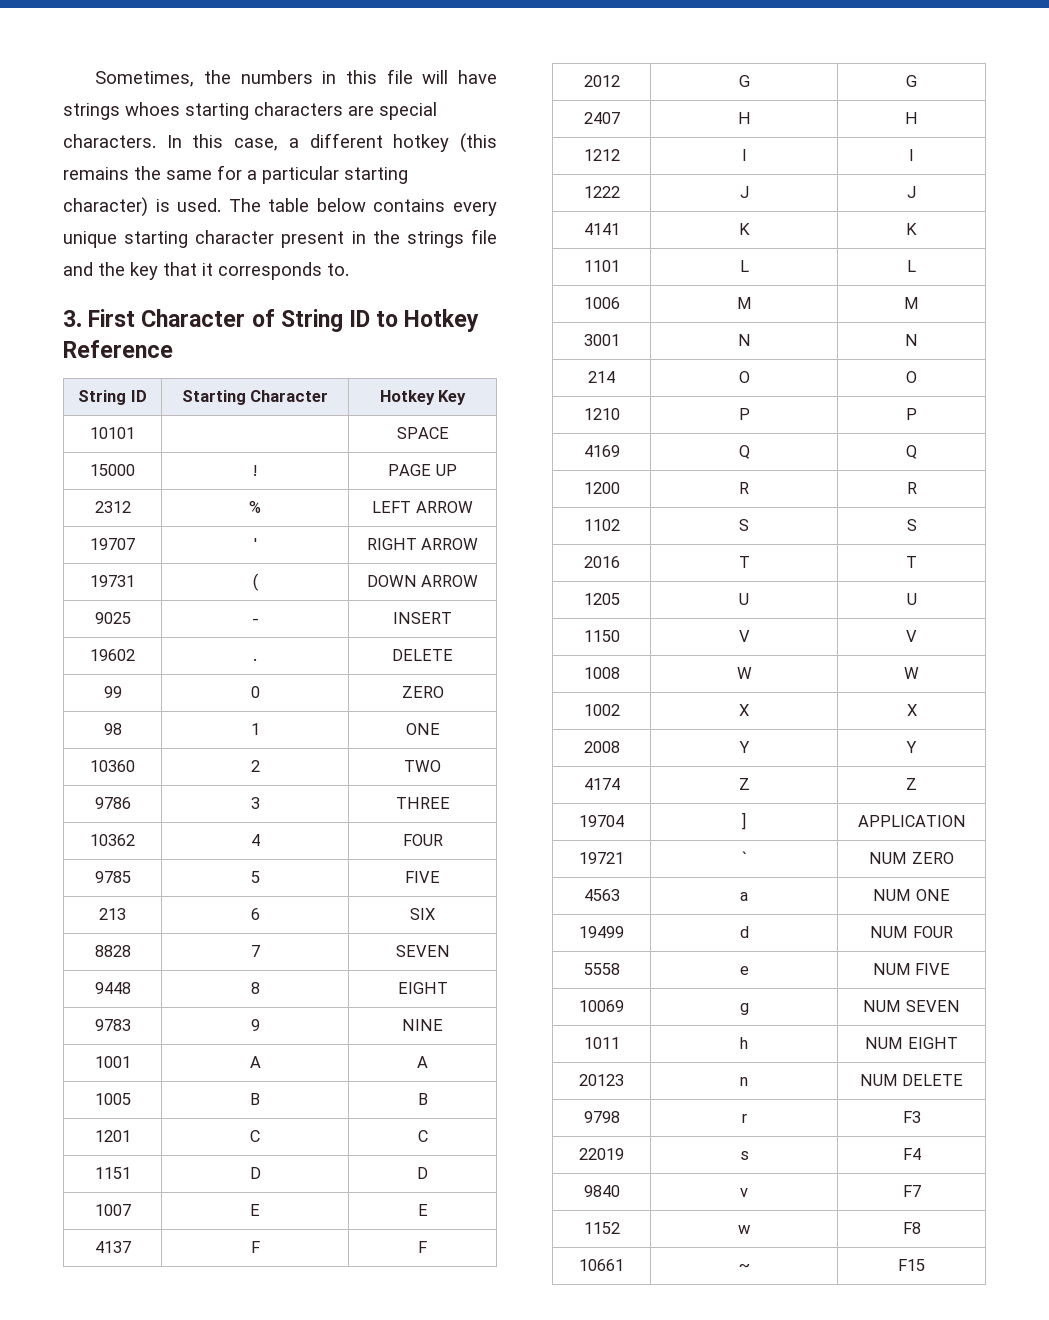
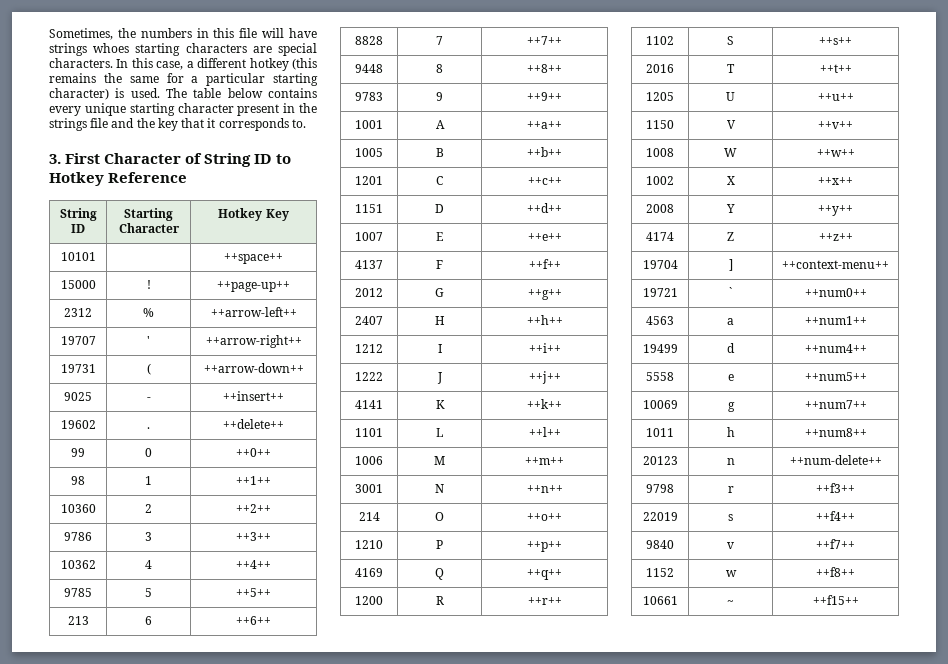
- 10101 | | SPACE
+ 10101 | | ++space++
- 15000 | ! | PAGE UP
+ 15000 | ! | ++page-up++
- 2312 | % | LEFT ARROW
+ 2312 | % | ++arrow-left++
- 19707 | ' | RIGHT ARROW
+ 19707 | ' | ++arrow-right++
- 19731 | ( | DOWN ARROW
+ 19731 | ( | ++arrow-down++
- 9025 | - | INSERT
+ 9025 | - | ++insert++
- 19602 | . | DELETE
+ 19602 | . | ++delete++
- 99 | 0 | ZERO
+ 99 | 0 | ++0++
- 98 | 1 | ONE
+ 98 | 1 | ++1++
- 10360 | 2 | TWO
+ 10360 | 2 | ++2++
- 9786 | 3 | THREE
+ 9786 | 3 | ++3++
- 10362 | 4 | FOUR
+ 10362 | 4 | ++4++
- 9785 | 5 | FIVE
+ 9785 | 5 | ++5++
- 213 | 6 | SIX
+ 213 | 6 | ++6++
- 8828 | 7 | SEVEN
+ 8828 | 7 | ++7++
- 9448 | 8 | EIGHT
+ 9448 | 8 | ++8++
- 9783 | 9 | NINE
+ 9783 | 9 | ++9++
- 1001 | A | A
+ 1001 | A | ++a++
- 1005 | B | B
+ 1005 | B | ++b++
- 1201 | C | C
+ 1201 | C | ++c++
- 1151 | D | D
+ 1151 | D | ++d++
- 1007 | E | E
+ 1007 | E | ++e++
- 4137 | F | F
+ 4137 | F | ++f++
- 2012 | G | G
+ 2012 | G | ++g++
- 2407 | H | H
+ 2407 | H | ++h++
- 1212 | I | I
+ 1212 | I | ++i++
- 1222 | J | J
+ 1222 | J | ++j++
- 4141 | K | K
+ 4141 | K | ++k++
- 1101 | L | L
+ 1101 | L | ++l++
- 1006 | M | M
+ 1006 | M | ++m++
- 3001 | N | N
+ 3001 | N | ++n++
- 214 | O | O
+ 214 | O | ++o++
- 1210 | P | P
+ 1210 | P | ++p++
- 4169 | Q | Q
+ 4169 | Q | ++q++
- 1200 | R | R
+ 1200 | R | ++r++
- 1102 | S | S
+ 1102 | S | ++s++
- 2016 | T | T
+ 2016 | T | ++t++
- 1205 | U | U
+ 1205 | U | ++u++
- 1150 | V | V
+ 1150 | V | ++v++
- 1008 | W | W
+ 1008 | W | ++w++
- 1002 | X | X
+ 1002 | X | ++x++
- 2008 | Y | Y
+ 2008 | Y | ++y++
- 4174 | Z | Z
+ 4174 | Z | ++z++
- 19704 | ] | APPLICATION
+ 19704 | ] | ++context-menu++
- 19721 | ` | NUM ZERO
+ 19721 | ` | ++num0++
- 4563 | a | NUM ONE
+ 4563 | a | ++num1++
- 19499 | d | NUM FOUR
+ 19499 | d | ++num4++
- 5558 | e | NUM FIVE
+ 5558 | e | ++num5++
- 10069 | g | NUM SEVEN
+ 10069 | g | ++num7++
- 1011 | h | NUM EIGHT
+ 1011 | h | ++num8++
- 20123 | n | NUM DELETE
+ 20123 | n | ++num-delete++
- 9798 | r | F3
+ 9798 | r | ++f3++
- 22019 | s | F4
+ 22019 | s | ++f4++
- 9840 | v | F7
+ 9840 | v | ++f7++
- 1152 | w | F8
+ 1152 | w | ++f8++
- 10661 | ~ | F15
+ 10661 | ~ | ++f15++

